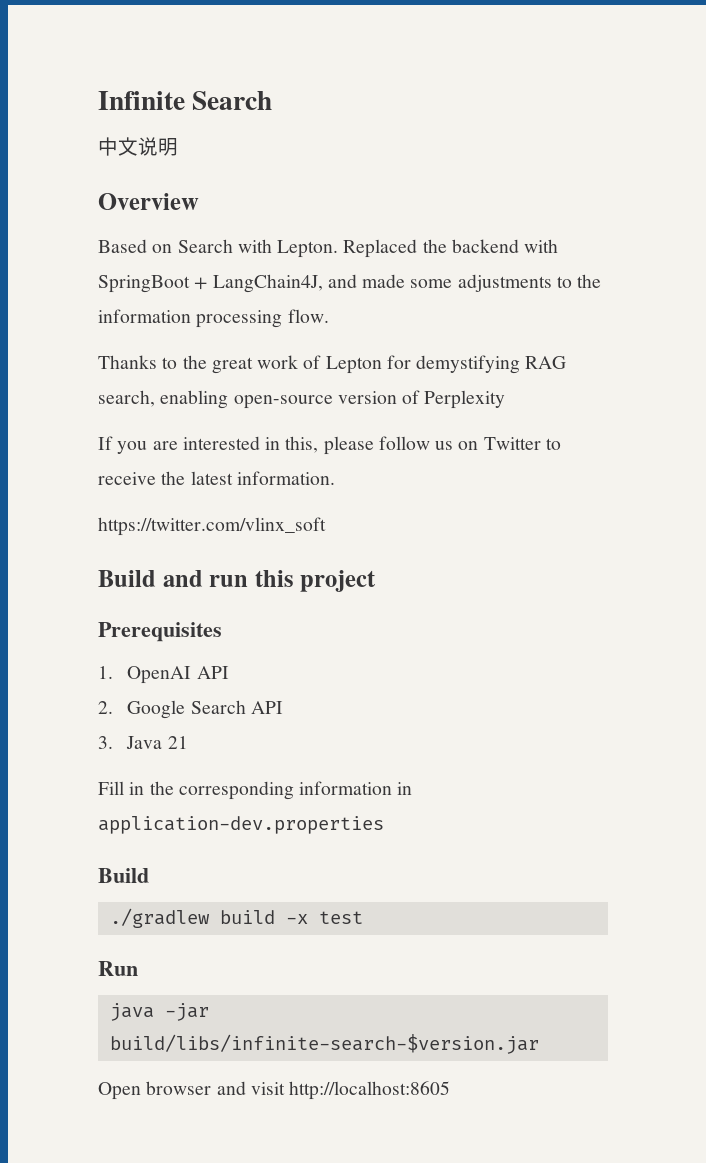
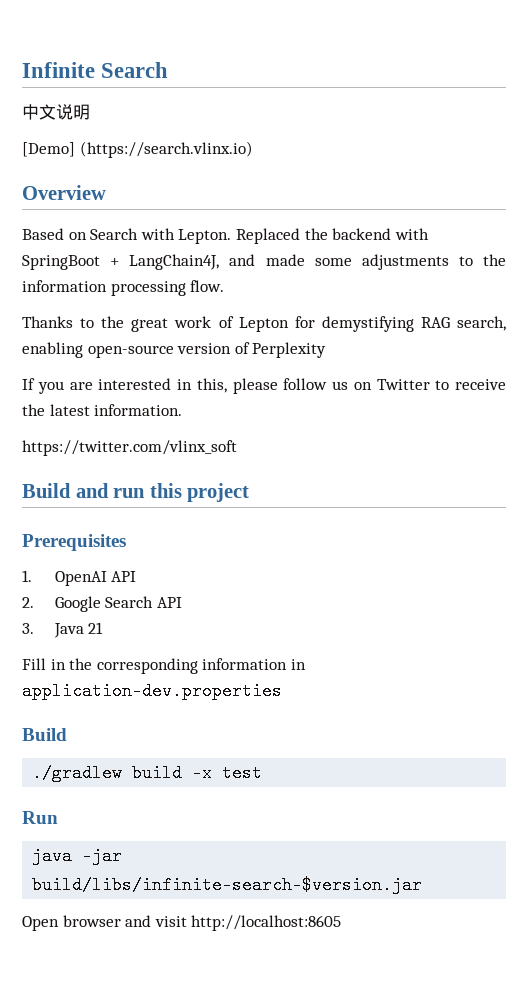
+ [Demo] (https://search.vlinx.io)

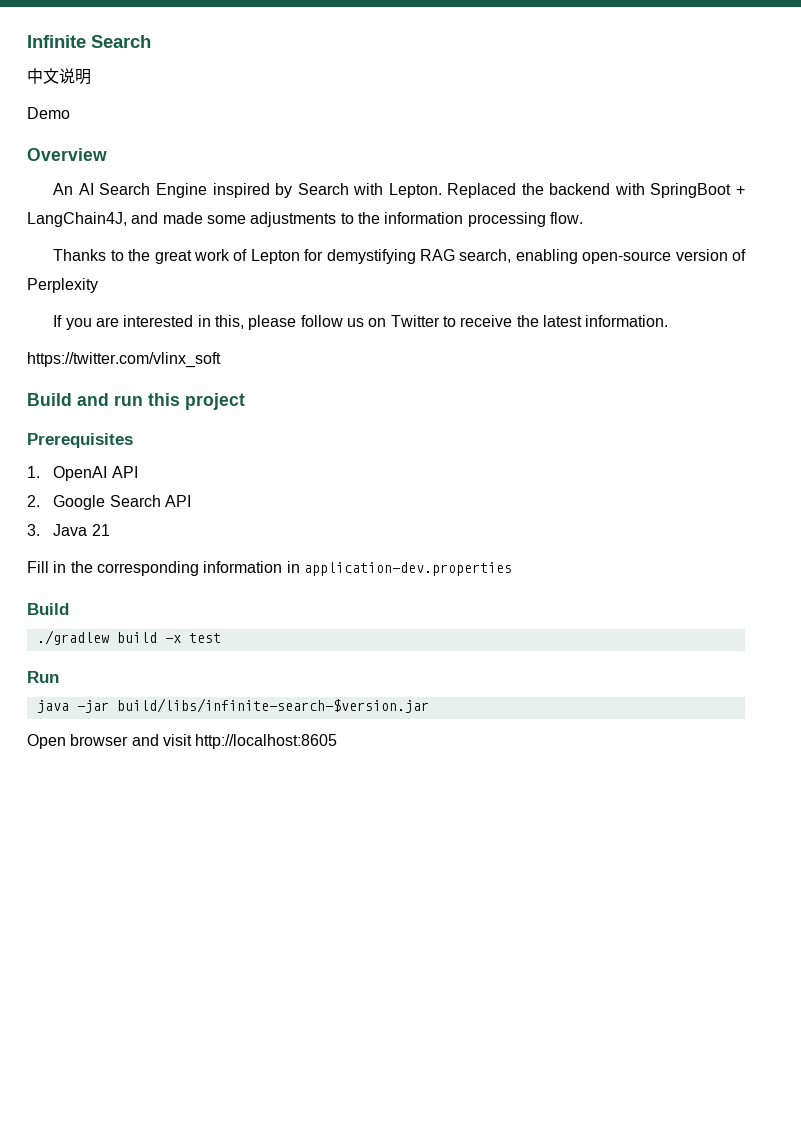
- [Demo] (https://search.vlinx.io)
+ Demo
- Based on Search with Lepton.
+ An AI Search Engine inspired by Search with Lepton.

